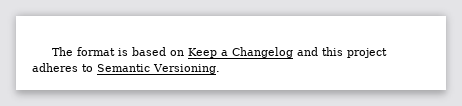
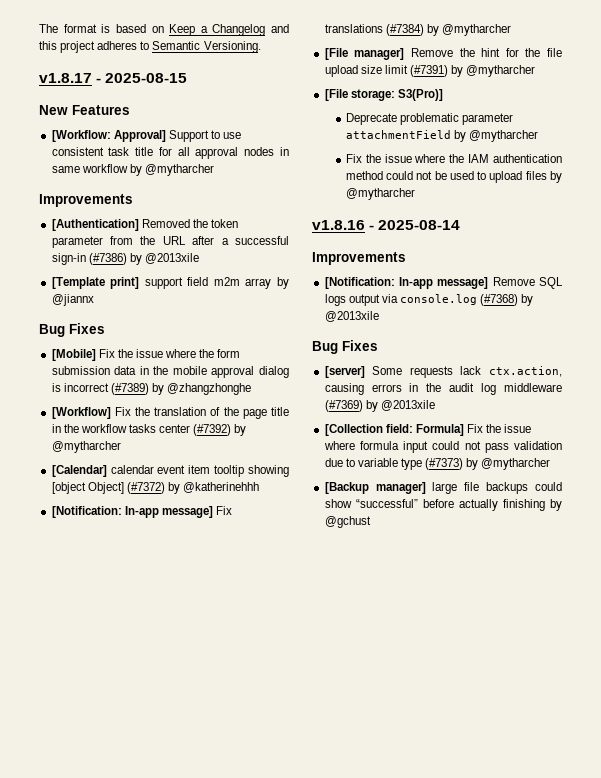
+ v1.8.17 - 2025-08-15
+ New Features
+ [Workflow: Approval] Support to use consistent task title for all approval nodes in same workflow by @mytharcher
+ Improvements
+ [Authentication] Removed the token parameter from the URL after a successful sign-in (#7386) by @2013xile
+ [Template print] support field m2m array by @jiannx
+ Bug Fixes
+ [Mobile] Fix the issue where the form submission data in the mobile approval dialog is incorrect (#7389) by @zhangzhonghe
+ [Workflow] Fix the translation of the page title in the workflow tasks center (#7392) by @mytharcher
+ [Calendar] calendar event item tooltip showing [object Object] (#7372) by @katherinehhh
+ [Notification: In-app message] Fix translations (#7384) by @mytharcher
+ [File manager] Remove the hint for the file upload size limit (#7391) by @mytharcher
+ [File storage: S3(Pro)]
+ Deprecate problematic parameter attachmentField by @mytharcher
+ Fix the issue where the IAM authentication method could not be used to upload files by @mytharcher
+ v1.8.16 - 2025-08-14
+ Improvements
+ [Notification: In-app message] Remove SQL logs output via console.log (#7368) by @2013xile
+ Bug Fixes
+ [server] Some requests lack ctx.action, causing errors in the audit log middleware (#7369) by @2013xile
+ [Collection field: Formula] Fix the issue where formula input could not pass validation due to variable type (#7373) by @mytharcher
+ [Backup manager] large file backups could show “successful” before actually finishing by @gchust

